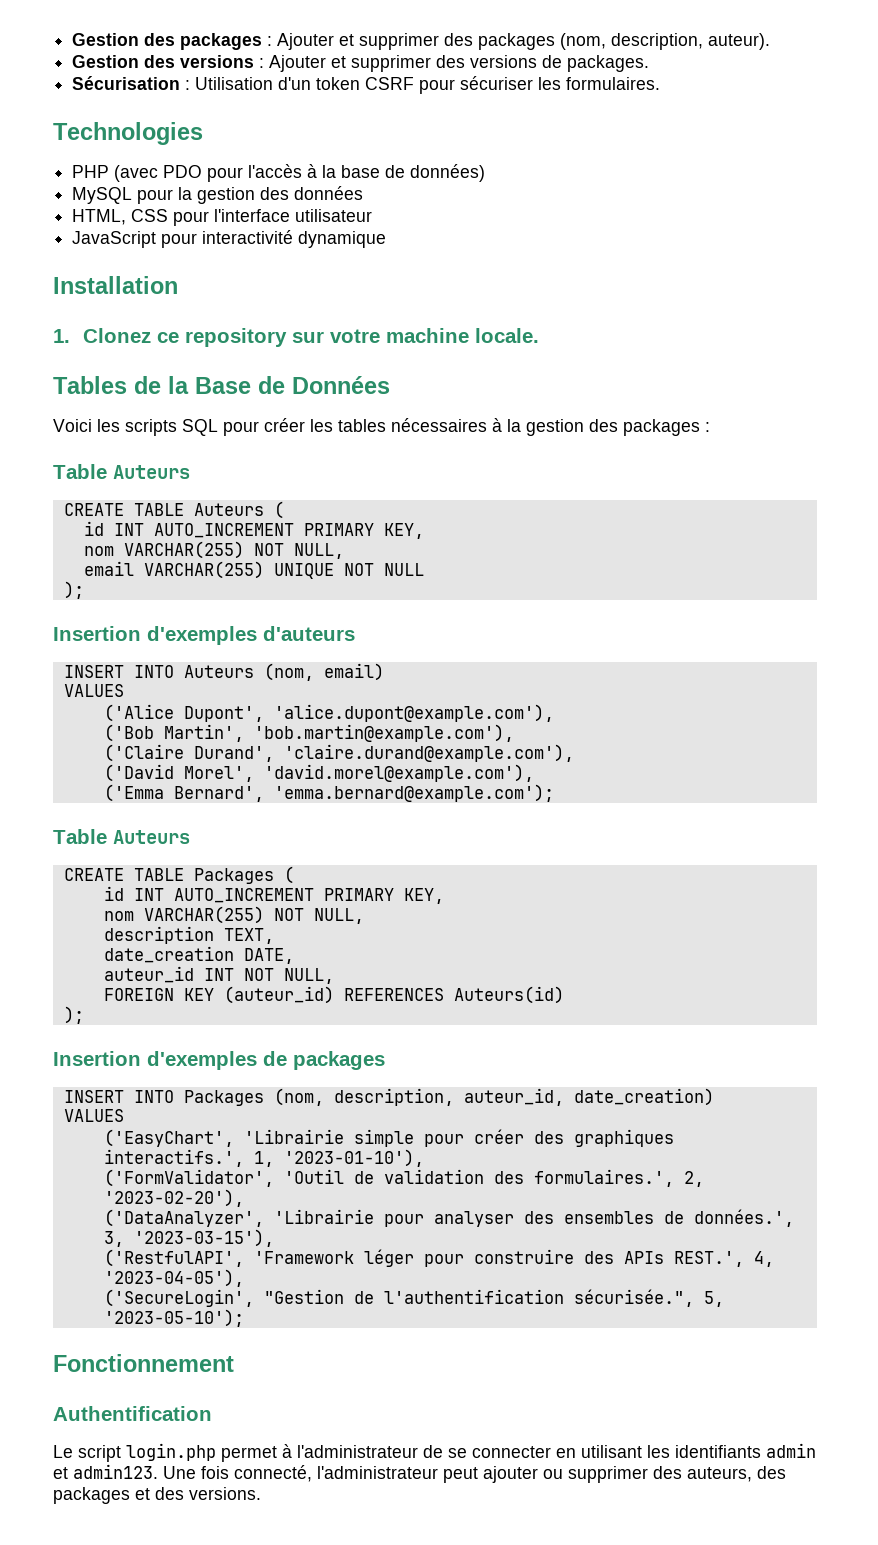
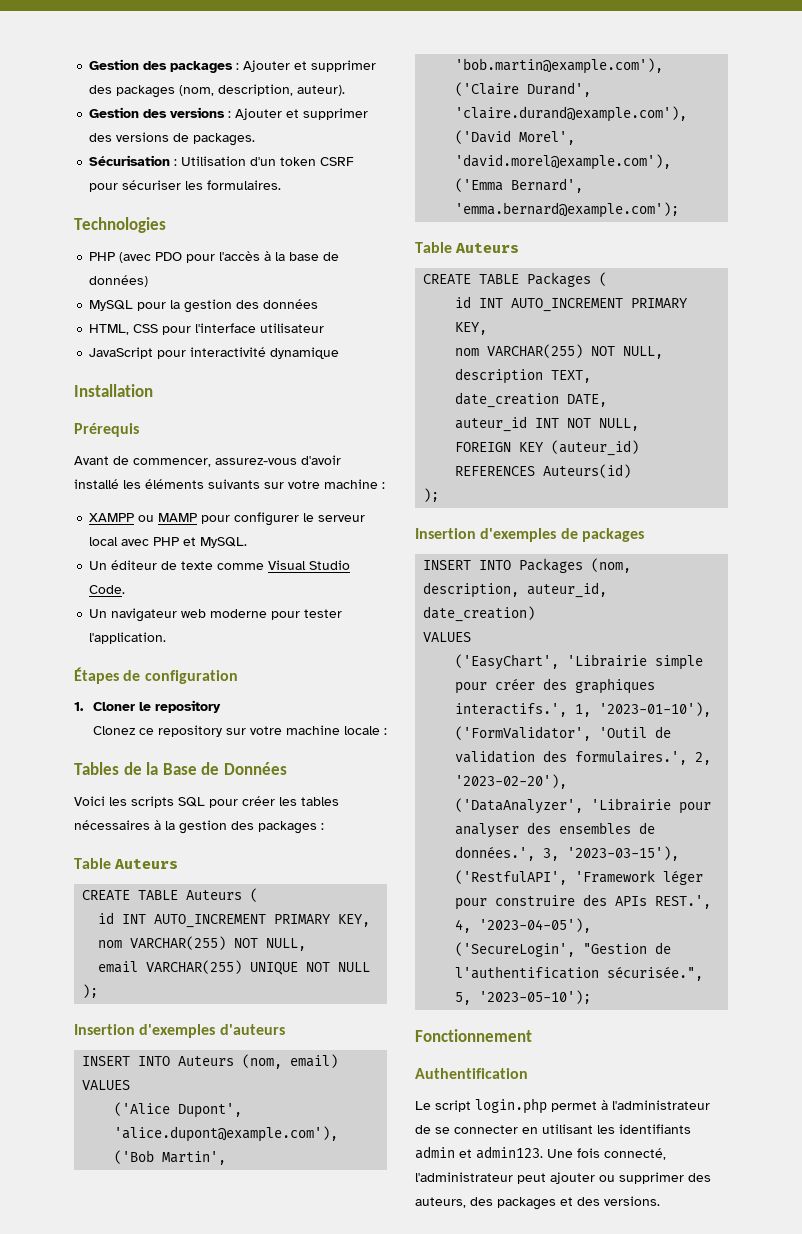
- 1. Clonez ce repository sur votre machine locale.
+ Prérequis
+ Avant de commencer, assurez-vous d'avoir installé les éléments suivants sur votre machine :
+ XAMPP ou MAMP pour configurer le serveur local avec PHP et MySQL.
+ Un éditeur de texte comme Visual Studio Code.
+ Un navigateur web moderne pour tester l'application.
+ Étapes de configuration
+ 1. Cloner le repository
+ Clonez ce repository sur votre machine locale :

